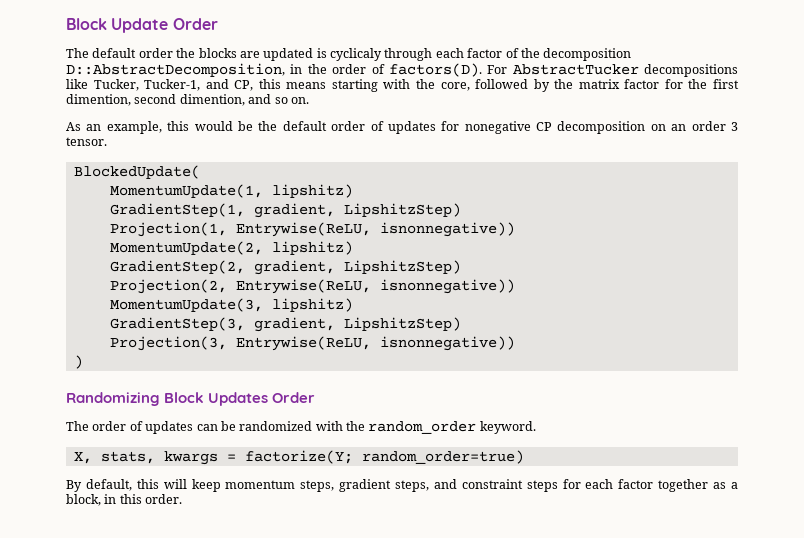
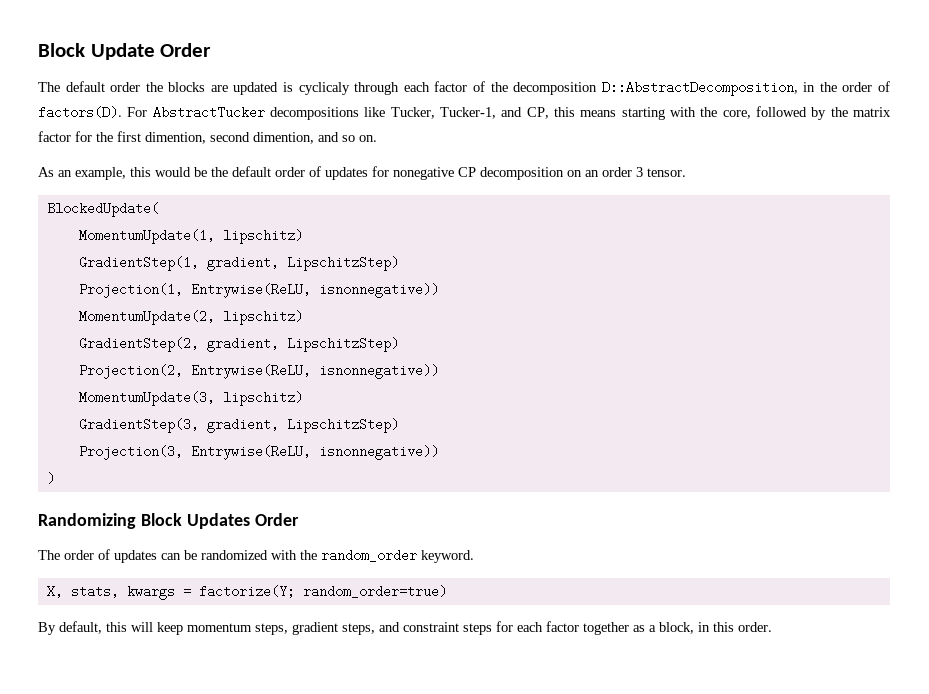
- MomentumUpdate(1, lipshitz)
+ MomentumUpdate(1, lipschitz)
- GradientStep(1, gradient, LipshitzStep)
+ GradientStep(1, gradient, LipschitzStep)
- MomentumUpdate(2, lipshitz)
+ MomentumUpdate(2, lipschitz)
- GradientStep(2, gradient, LipshitzStep)
+ GradientStep(2, gradient, LipschitzStep)
- MomentumUpdate(3, lipshitz)
+ MomentumUpdate(3, lipschitz)
- GradientStep(3, gradient, LipshitzStep)
+ GradientStep(3, gradient, LipschitzStep)

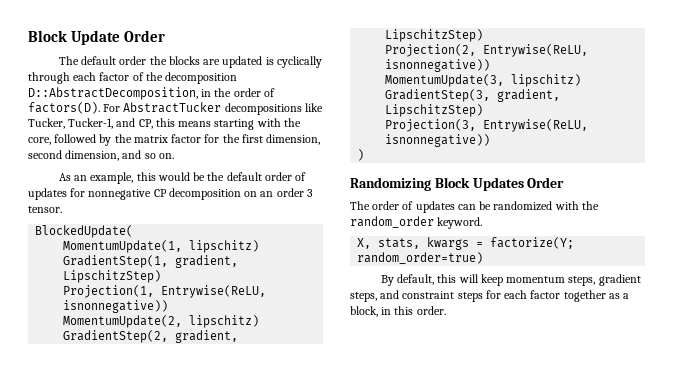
- The default order the blocks are updated is cyclicaly through each factor of the decomposition D::AbstractDecomposition, in the order of factors(D).
+ The default order the blocks are updated is cyclically through each factor of the decomposition D::AbstractDecomposition, in the order of factors(D).
- For AbstractTucker decompositions like Tucker, Tucker-1, and CP, this means starting with the core, followed by the matrix factor for the first dimention, second dimention, and so on.
+ For AbstractTucker decompositions like Tucker, Tucker-1, and CP, this means starting with the core, followed by the matrix factor for the first dimension, second dimension, and so on.
- As an example, this would be the default order of updates for nonegative CP decomposition on an order 3 tensor.
+ As an example, this would be the default order of updates for nonnegative CP decomposition on an order 3 tensor.

